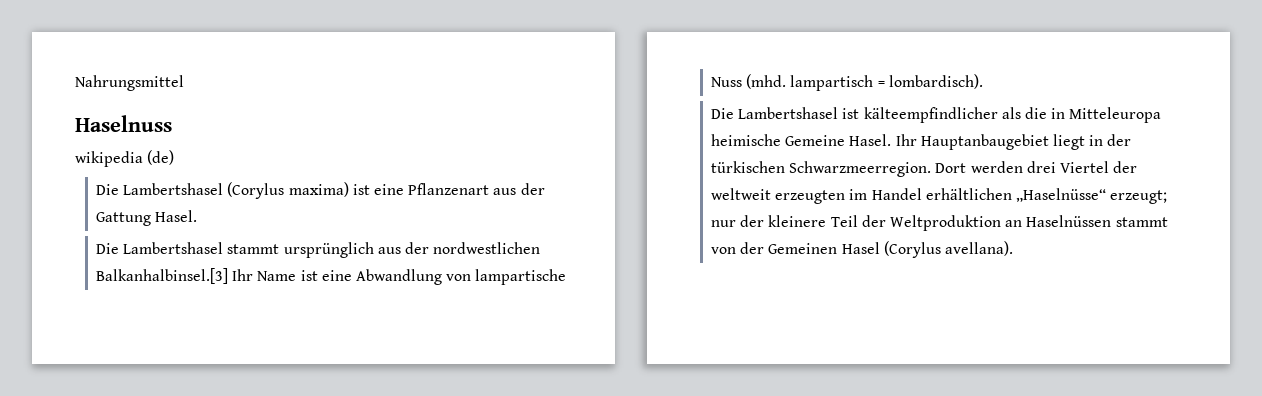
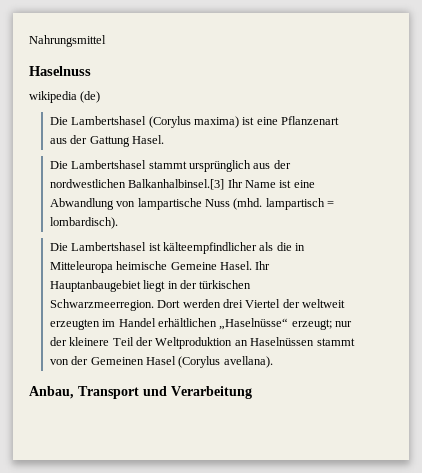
+ Anbau, Transport und Verarbeitung

